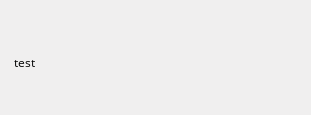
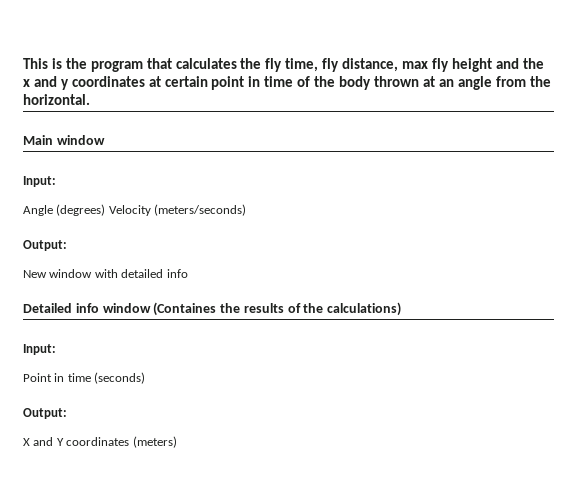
- test
+ This is the program that calculates the fly time, fly distance, max fly height and the x and y coordinates at certain point in time of the body thrown at an angle from the horizontal.
+ Main window
+ Input:
+ Angle (degrees) Velocity (meters/seconds)
+ Output:
+ New window with detailed info
+ Detailed info window (Containes the results of the calculations)
+ Input:
+ Point in time (seconds)
+ Output:
+ X and Y coordinates (meters)

